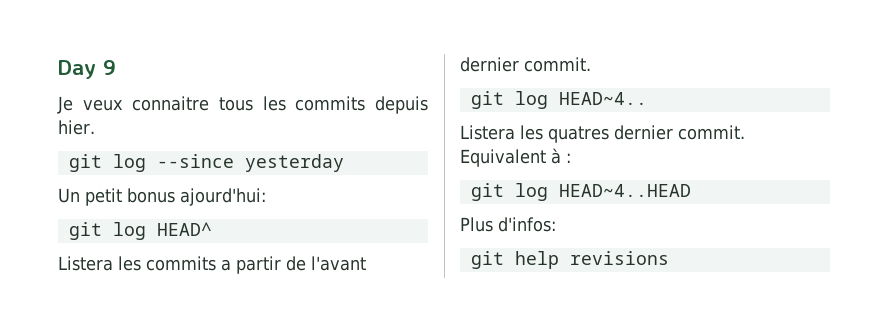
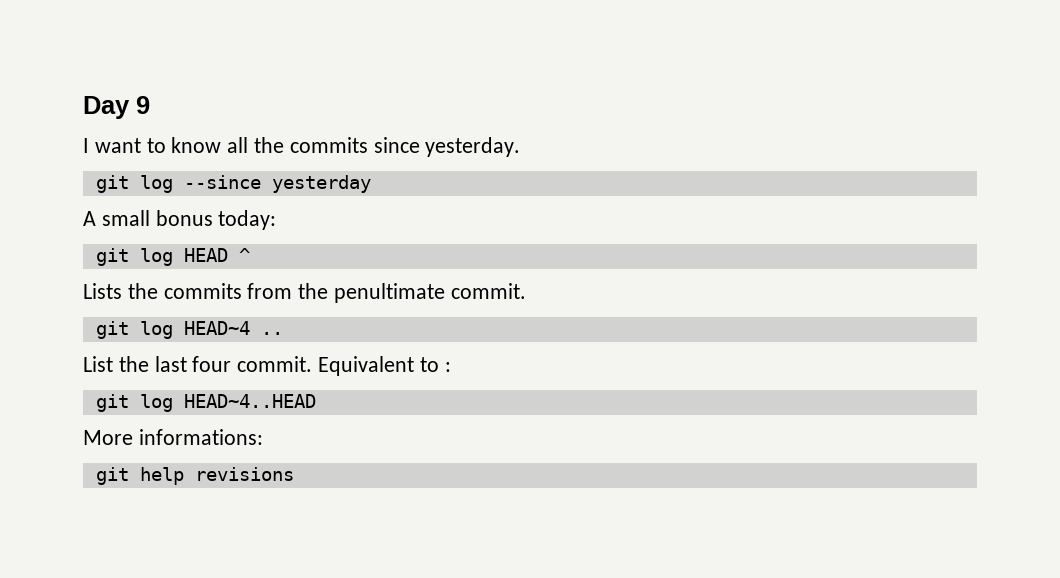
- Je veux connaitre tous les commits depuis hier.
+ I want to know all the commits since yesterday.
  git log --since yesterday
- Un petit bonus ajourd'hui:
- git log HEAD^
- Listera les commits a partir de l'avant dernier commit.
- git log HEAD~4..
- Listera les quatres dernier commit.
+ A small bonus today:
+ git log HEAD ^
+ Lists the commits from the penultimate commit.
+ git log HEAD~4 ..
+ List the last four commit.
- Equivalent à :
+ Equivalent to :
- Plus d'infos:
+ More informations:

